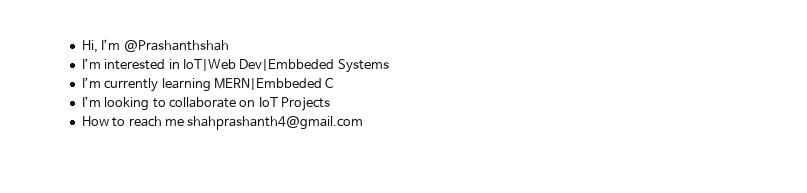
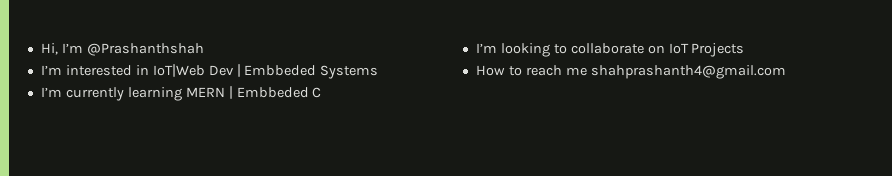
- I’m interested in IoT|Web Dev|Embbeded Systems
+ I’m interested in IoT|Web Dev | Embbeded Systems
- I’m currently learning MERN|Embbeded C
+ I’m currently learning MERN | Embbeded C

